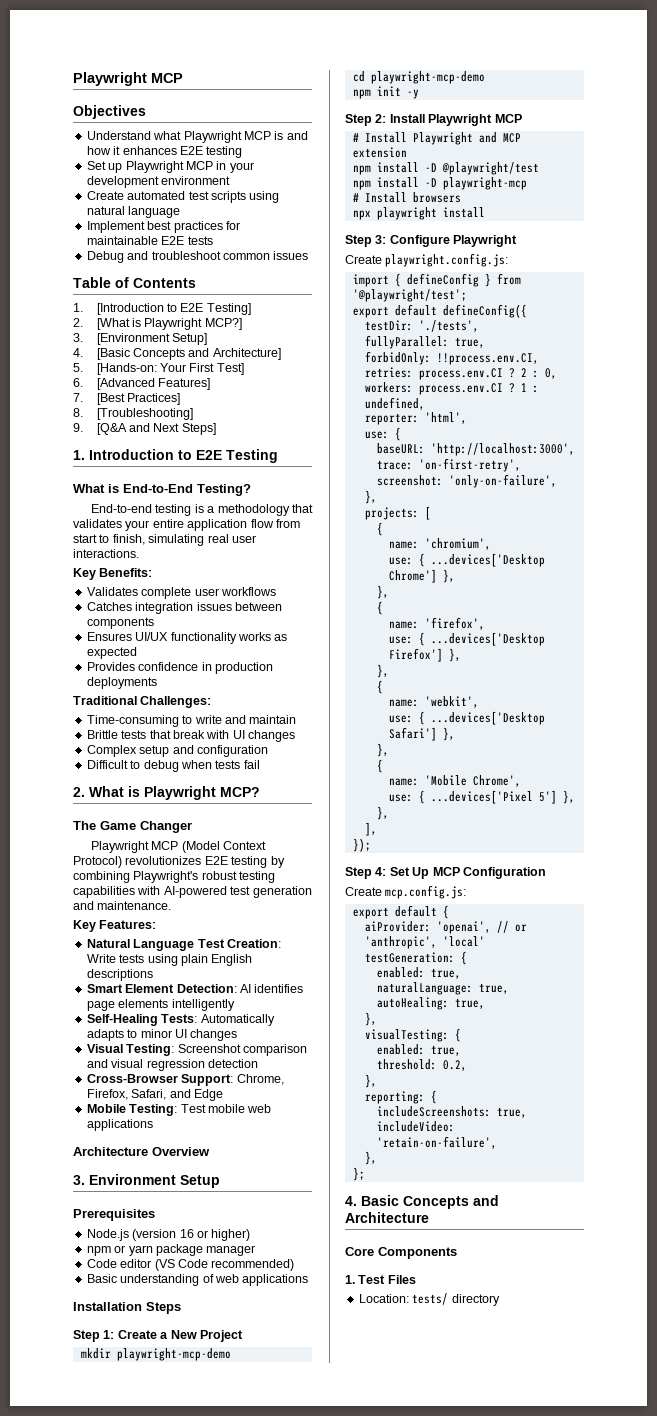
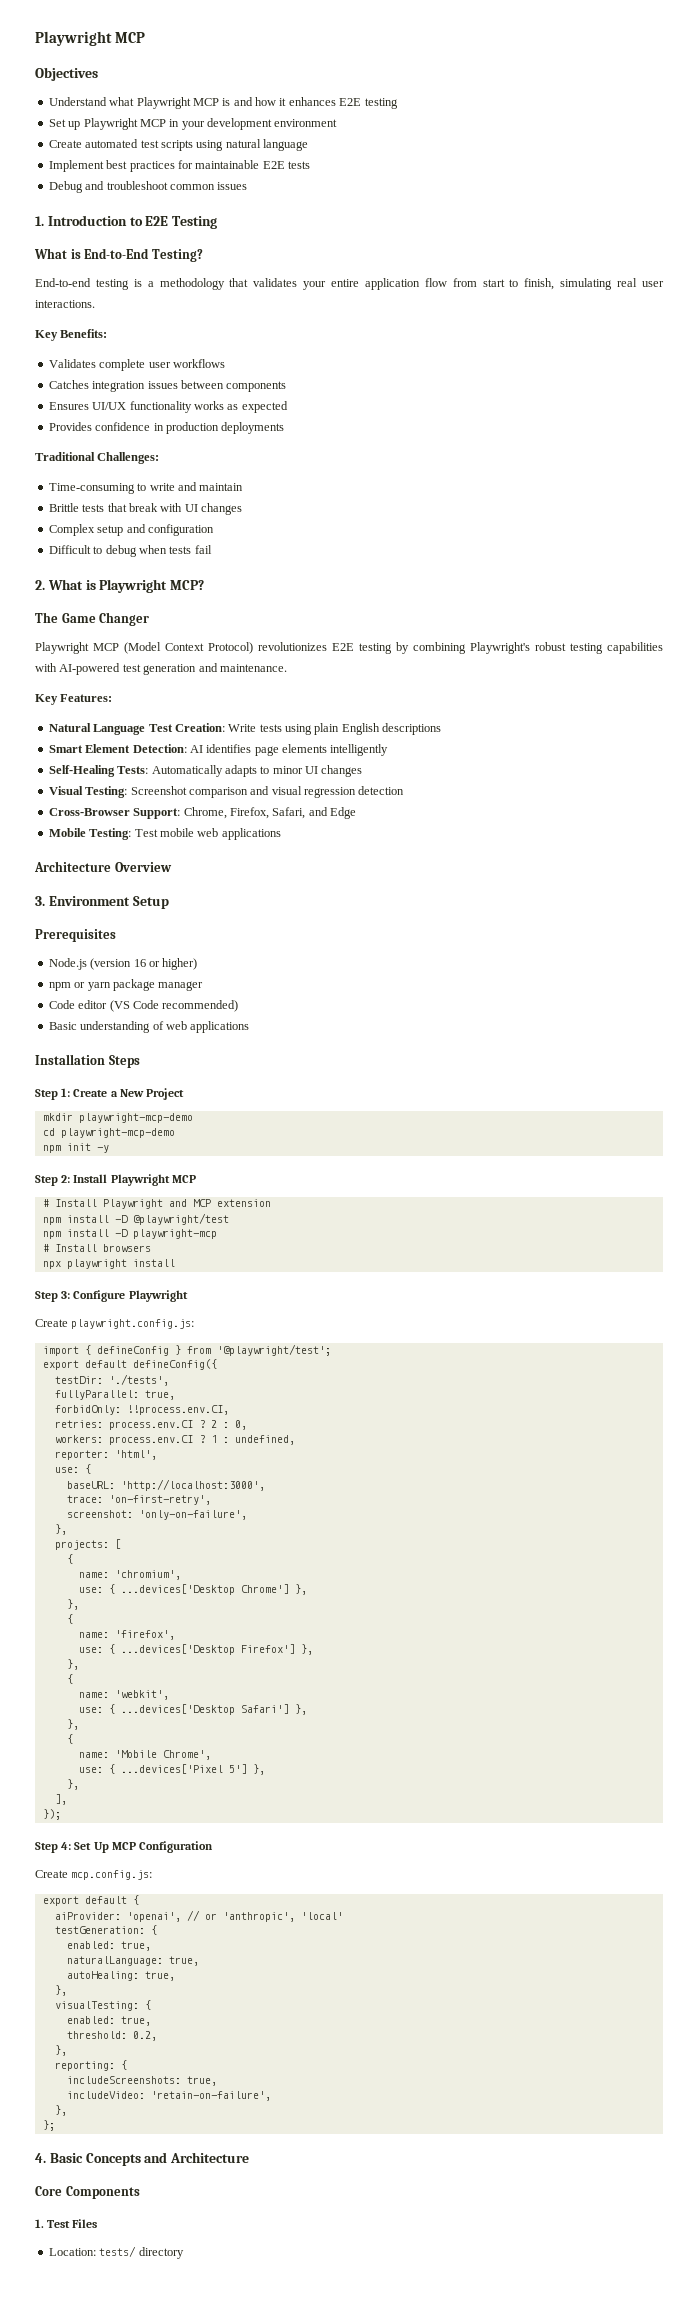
- Table of Contents
- 1. [Introduction to E2E Testing]
- 2. [What is Playwright MCP?]
- 3. [Environment Setup]
- 4. [Basic Concepts and Architecture]
- 5. [Hands-on: Your First Test]
- 6. [Advanced Features]
- 7. [Best Practices]
- 8. [Troubleshooting]
- 9. [Q&A and Next Steps]

